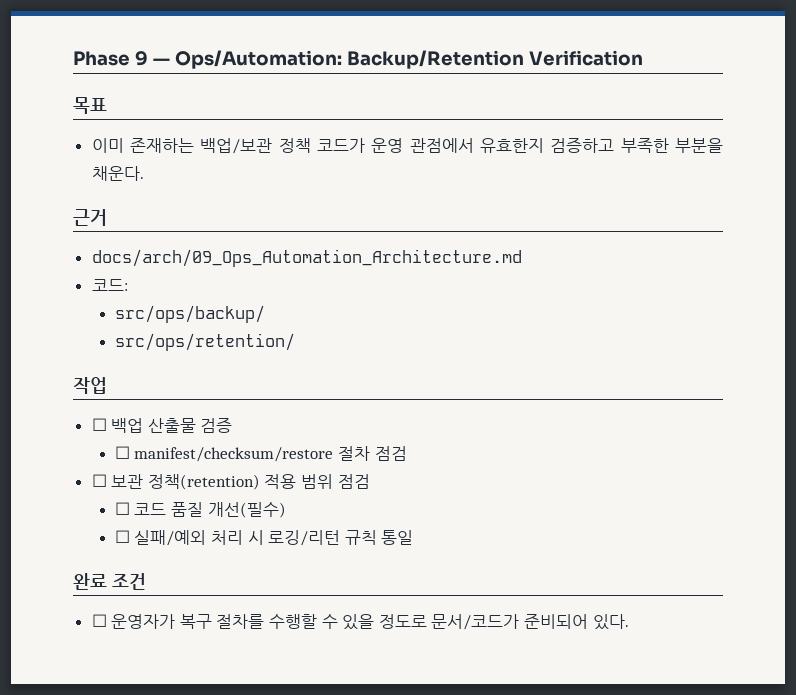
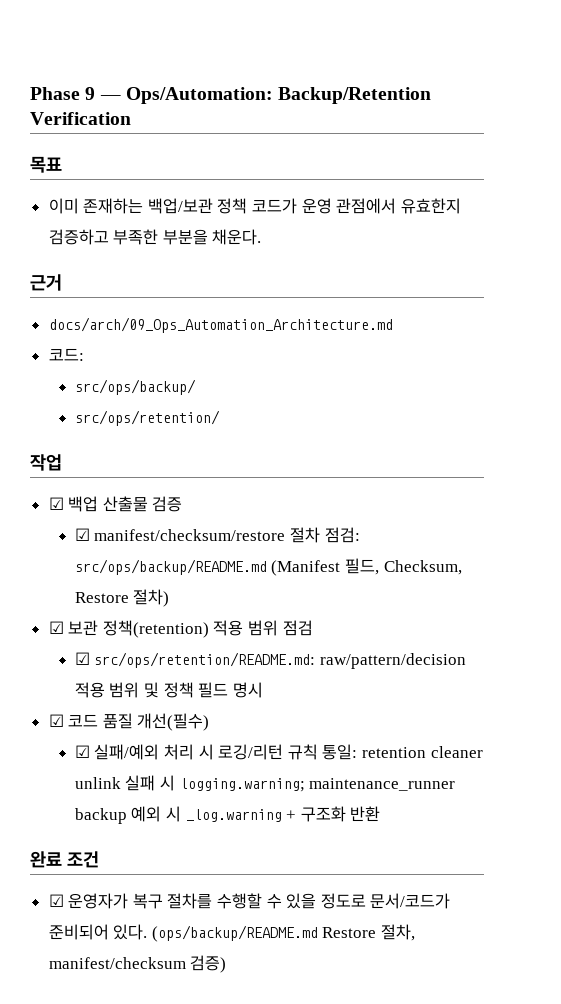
- ☐ 백업 산출물 검증
+ ☑ 백업 산출물 검증
- ☐ manifest/checksum/restore 절차 점검
- ☐ 보관 정책(retention) 적용 범위 점검
+ ☑ manifest/checksum/restore 절차 점검: src/ops/backup/README.md (Manifest 필드, Checksum, Restore 절차)
+ ☑ 보관 정책(retention) 적용 범위 점검
- ☐ 코드 품질 개선(필수)
+ ☑ src/ops/retention/README.md: raw/pattern/decision 적용 범위 및 정책 필드 명시
+ ☑ 코드 품질 개선(필수)
- ☐ 실패/예외 처리 시 로깅/리턴 규칙 통일
+ ☑ 실패/예외 처리 시 로깅/리턴 규칙 통일: retention cleaner unlink 실패 시 logging.warning; maintenance_runner backup 예외 시 _log.warning + 구조화 반환
- ☐ 운영자가 복구 절차를 수행할 수 있을 정도로 문서/코드가 준비되어 있다.
+ ☑ 운영자가 복구 절차를 수행할 수 있을 정도로 문서/코드가 준비되어 있다.
+ (ops/backup/README.md Restore 절차, manifest/checksum 검증)

